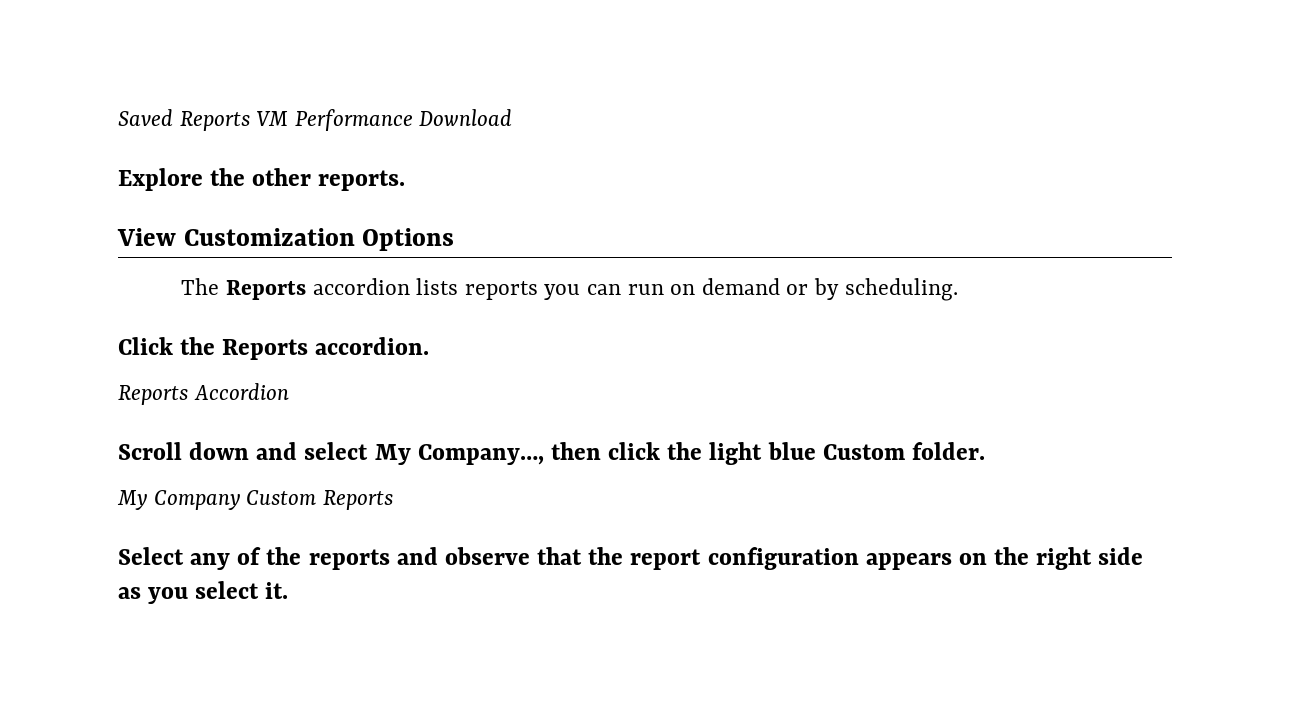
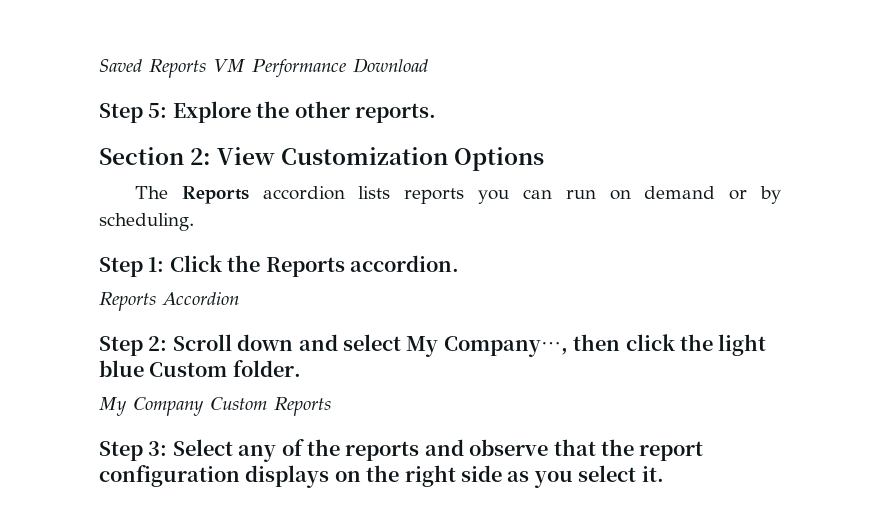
- Explore the other reports.
+ Step 5: Explore the other reports.
- View Customization Options
+ Section 2: View Customization Options
- Click the Reports accordion.
+ Step 1: Click the Reports accordion.
- Scroll down and select My Company…, then click the light blue Custom folder.
+ Step 2: Scroll down and select My Company…, then click the light blue Custom folder.
- Select any of the reports and observe that the report configuration appears on the right side as you select it.
+ Step 3: Select any of the reports and observe that the report configuration displays on the right side as you select it.

